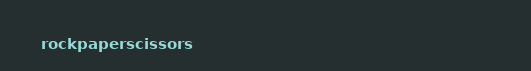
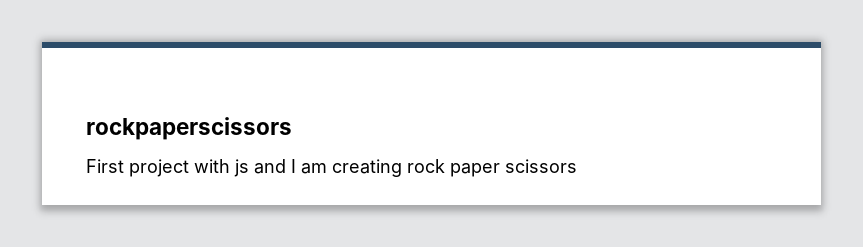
+ First project with js and I am creating rock paper scissors

